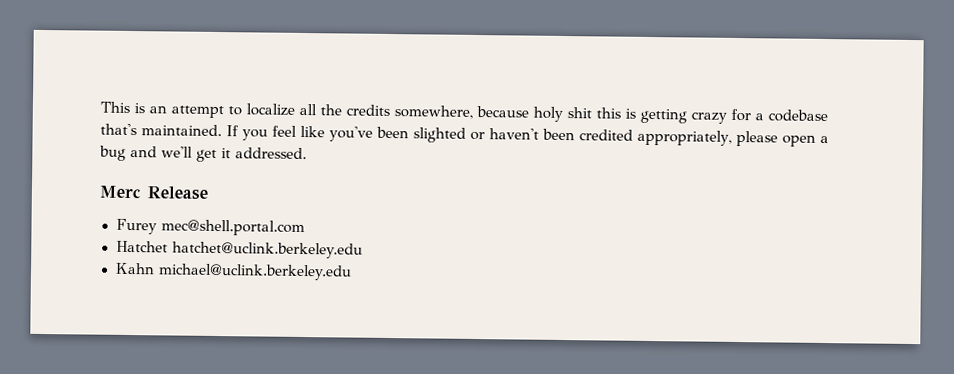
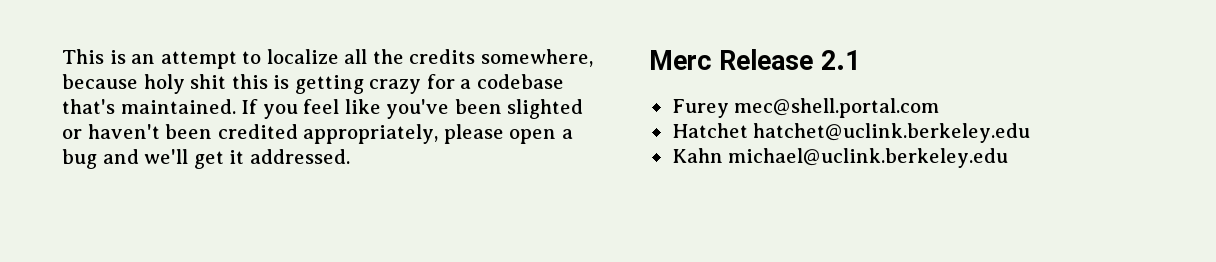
- Merc Release
+ Merc Release 2.1

